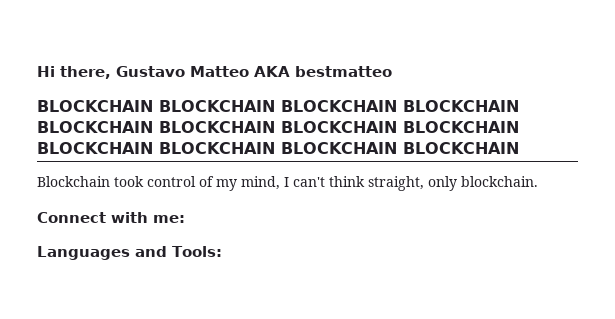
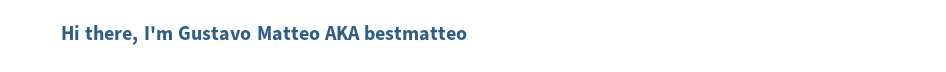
- Hi there, Gustavo Matteo AKA bestmatteo
+ Hi there, I'm Gustavo Matteo AKA bestmatteo
- BLOCKCHAIN BLOCKCHAIN BLOCKCHAIN BLOCKCHAIN BLOCKCHAIN BLOCKCHAIN BLOCKCHAIN BLOCKCHAIN BLOCKCHAIN BLOCKCHAIN BLOCKCHAIN BLOCKCHAIN
- Blockchain took control of my mind, I can't think straight, only blockchain.
- Connect with me:
- Languages and Tools:

